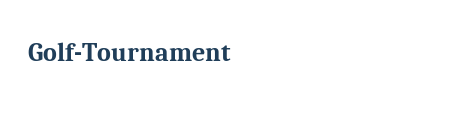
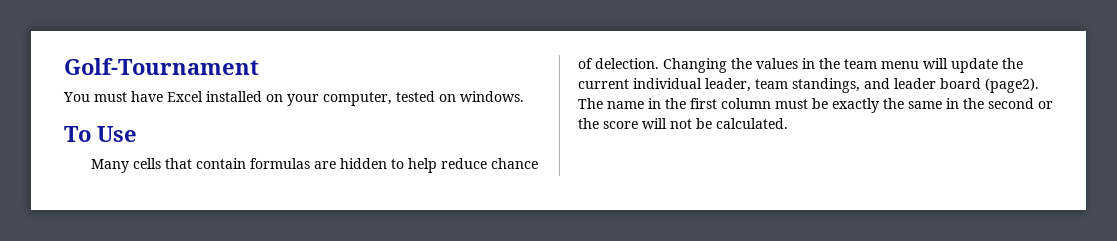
+ You must have Excel installed on your computer, tested on windows.
+ To Use
+ Many cells that contain formulas are hidden to help reduce chance of delection. Changing the values in the team menu will update the current individual leader, team standings, and leader board (page2). The name in the first column must be exactly the same in the second or the score will not be calculated.

